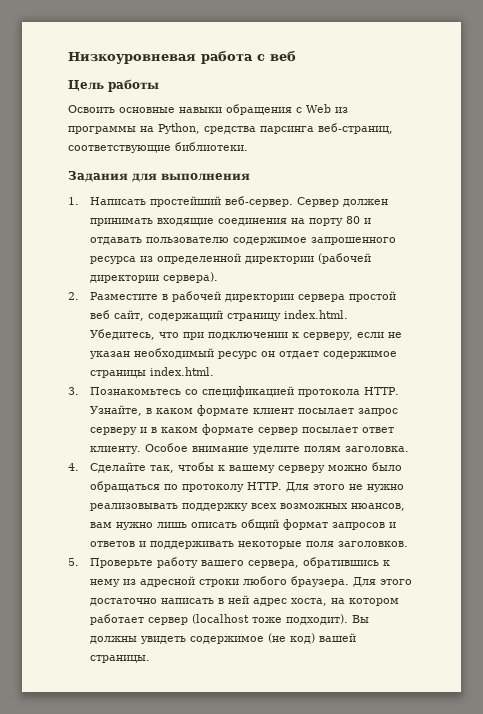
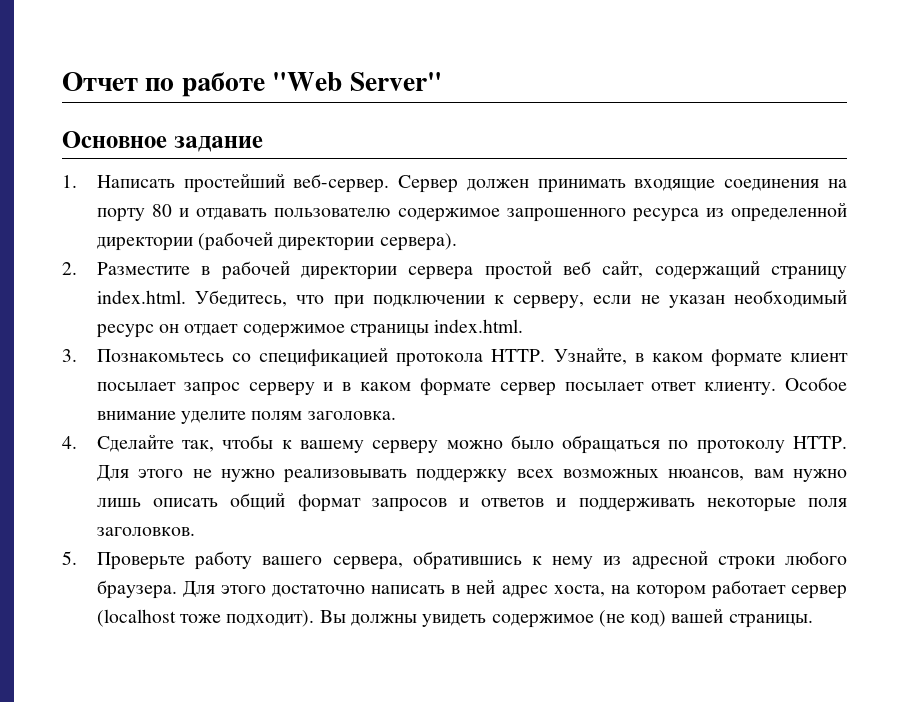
- Низкоуровневая работа с веб
- Цель работы
- Освоить основные навыки обращения c Web из программы на Python, средства парсинга веб-страниц, соответствующие библиотеки.
- Задания для выполнения
+ Отчет по работе "Web Server"
+ Основное задание

